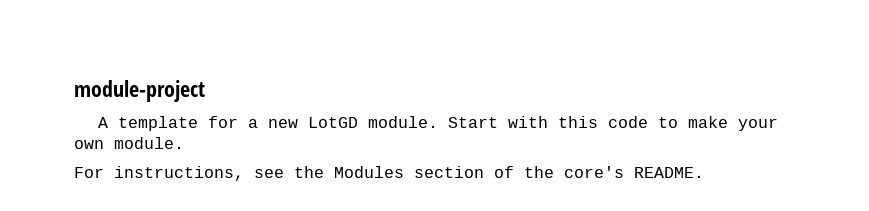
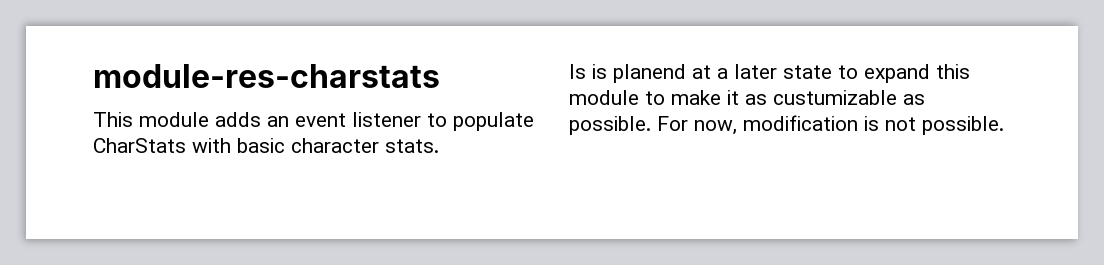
- module-project
- A template for a new LotGD module. Start with this code to make your own module.
- For instructions, see the Modules section of the core's README.
+ module-res-charstats
+ This module adds an event listener to populate CharStats with basic character stats.
+ Is is planend at a later state to expand this module to make it as custumizable as possible. For now, modification is not possible.

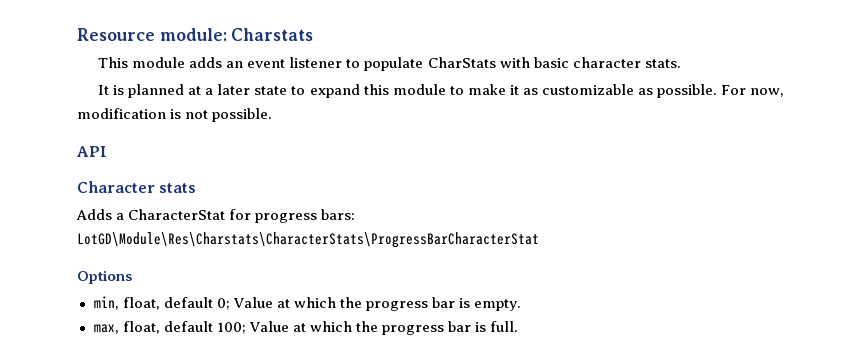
- module-res-charstats
+ Resource module: Charstats
- Is is planend at a later state to expand this module to make it as custumizable as possible.
+ It is planned at a later state to expand this module to make it as customizable as possible.
+ API
+ Character stats
+ Adds a CharacterStat for progress bars: LotGD\Module\Res\Charstats\CharacterStats\ProgressBarCharacterStat
+ Options
+ min, float, default 0; Value at which the progress bar is empty.
+ max, float, default 100; Value at which the progress bar is full.

